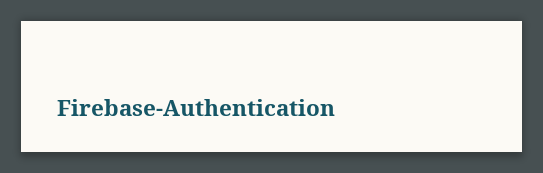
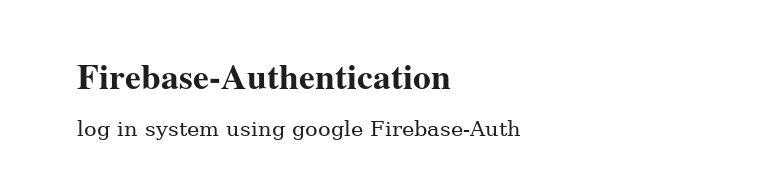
+ log in system using google Firebase-Auth

